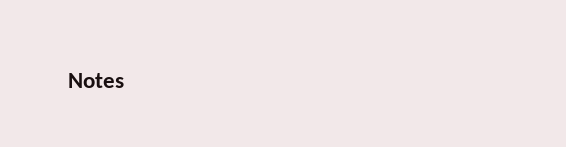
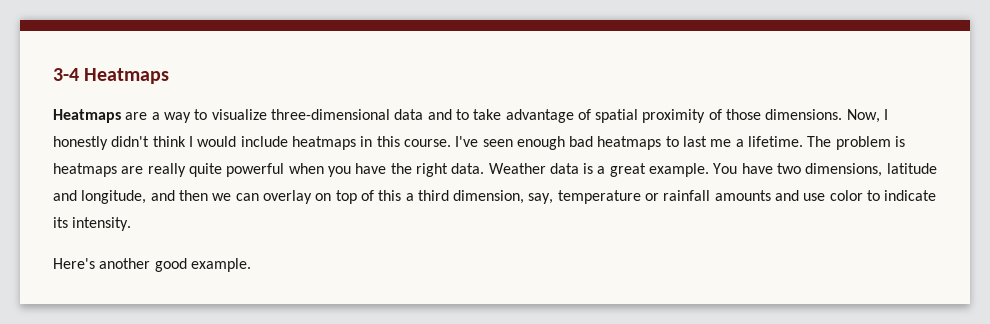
- Notes
+ 3-4 Heatmaps
+ Heatmaps are a way to visualize three-dimensional data and to take advantage of spatial proximity of those dimensions. Now, I honestly didn't think I would include heatmaps in this course. I've seen enough bad heatmaps to last me a lifetime. The problem is heatmaps are really quite powerful when you have the right data. Weather data is a great example. You have two dimensions, latitude and longitude, and then we can overlay on top of this a third dimension, say, temperature or rainfall amounts and use color to indicate its intensity.
+ Here's another good example.

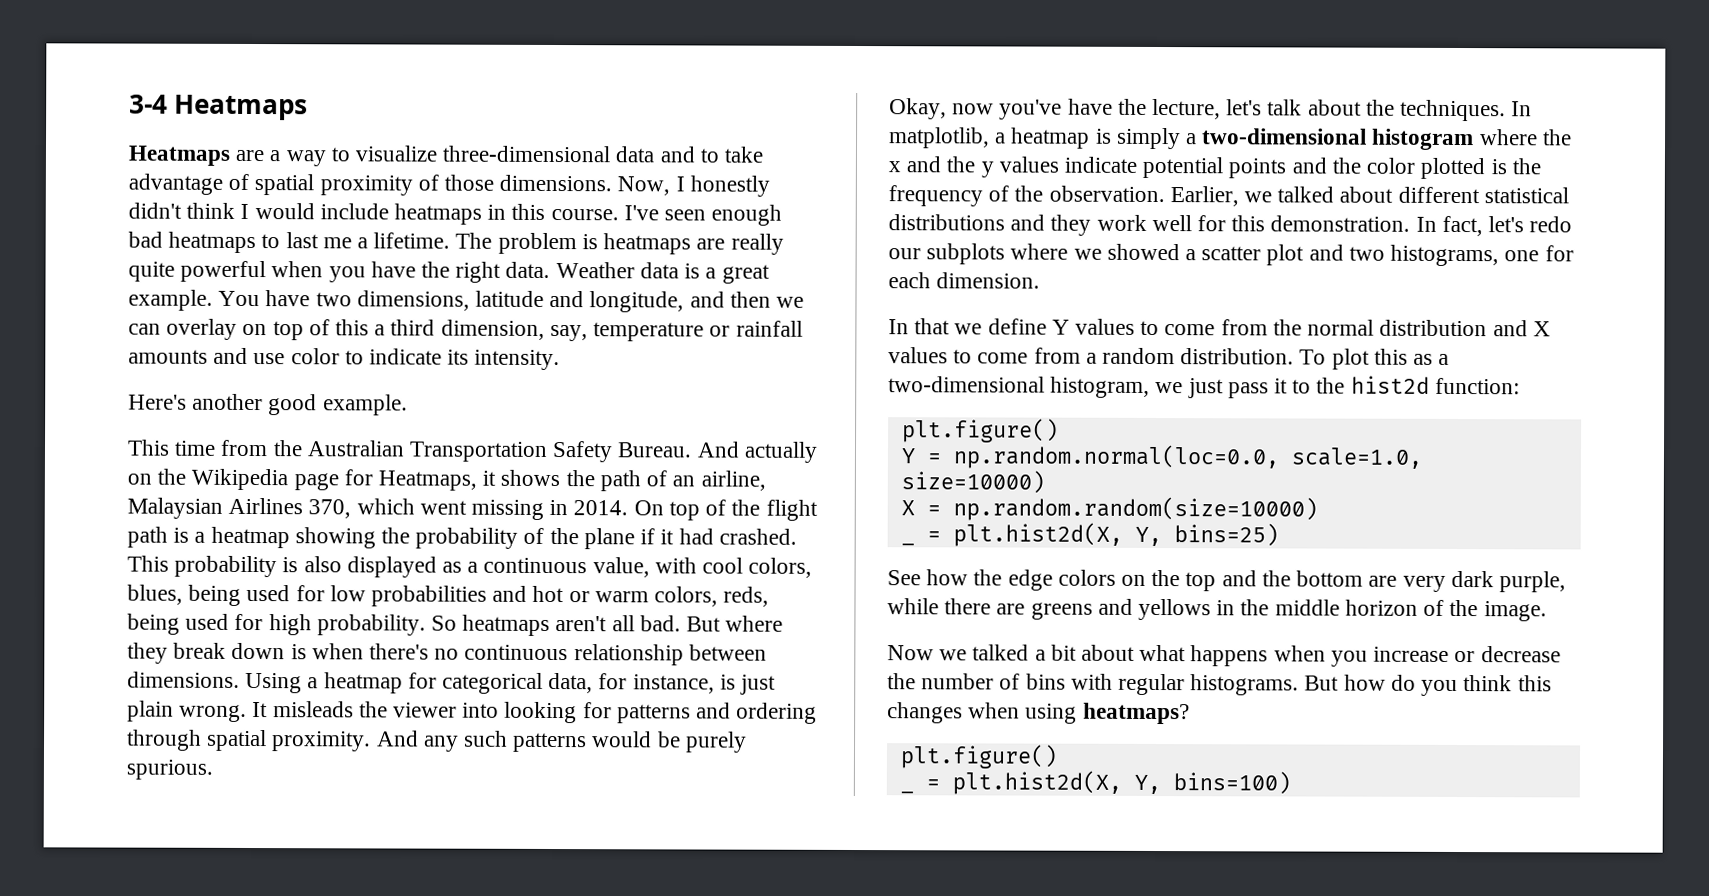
+ This time from the Australian Transportation Safety Bureau. And actually on the Wikipedia page for Heatmaps, it shows the path of an airline, Malaysian Airlines 370, which went missing in 2014. On top of the flight path is a heatmap showing the probability of the plane if it had crashed. This probability is also displayed as a continuous value, with cool colors, blues, being used for low probabilities and hot or warm colors, reds, being used for high probability. So heatmaps aren't all bad. But where they break down is when there's no continuous relationship between dimensions. Using a heatmap for categorical data, for instance, is just plain wrong. It misleads the viewer into looking for patterns and ordering through spatial proximity. And any such patterns would be purely spurious.
+ Okay, now you've have the lecture, let's talk about the techniques. In matplotlib, a heatmap is simply a two-dimensional histogram where the x and the y values indicate potential points and the color plotted is the frequency of the observation. Earlier, we talked about different statistical distributions and they work well for this demonstration. In fact, let's redo our subplots where we showed a scatter plot and two histograms, one for each dimension.
+ In that we define Y values to come from the normal distribution and X values to come from a random distribution. To plot this as a two-dimensional histogram, we just pass it to the hist2d function:
+ plt.figure()
+ Y = np.random.normal(loc=0.0, scale=1.0, size=10000)
+ X = np.random.random(size=10000)
+ _ = plt.hist2d(X, Y, bins=25)
+ See how the edge colors on the top and the bottom are very dark purple, while there are greens and yellows in the middle horizon of the image.
+ Now we talked a bit about what happens when you increase or decrease the number of bins with regular histograms. But how do you think this changes when using heatmaps?
+ plt.figure()
+ _ = plt.hist2d(X, Y, bins=100)

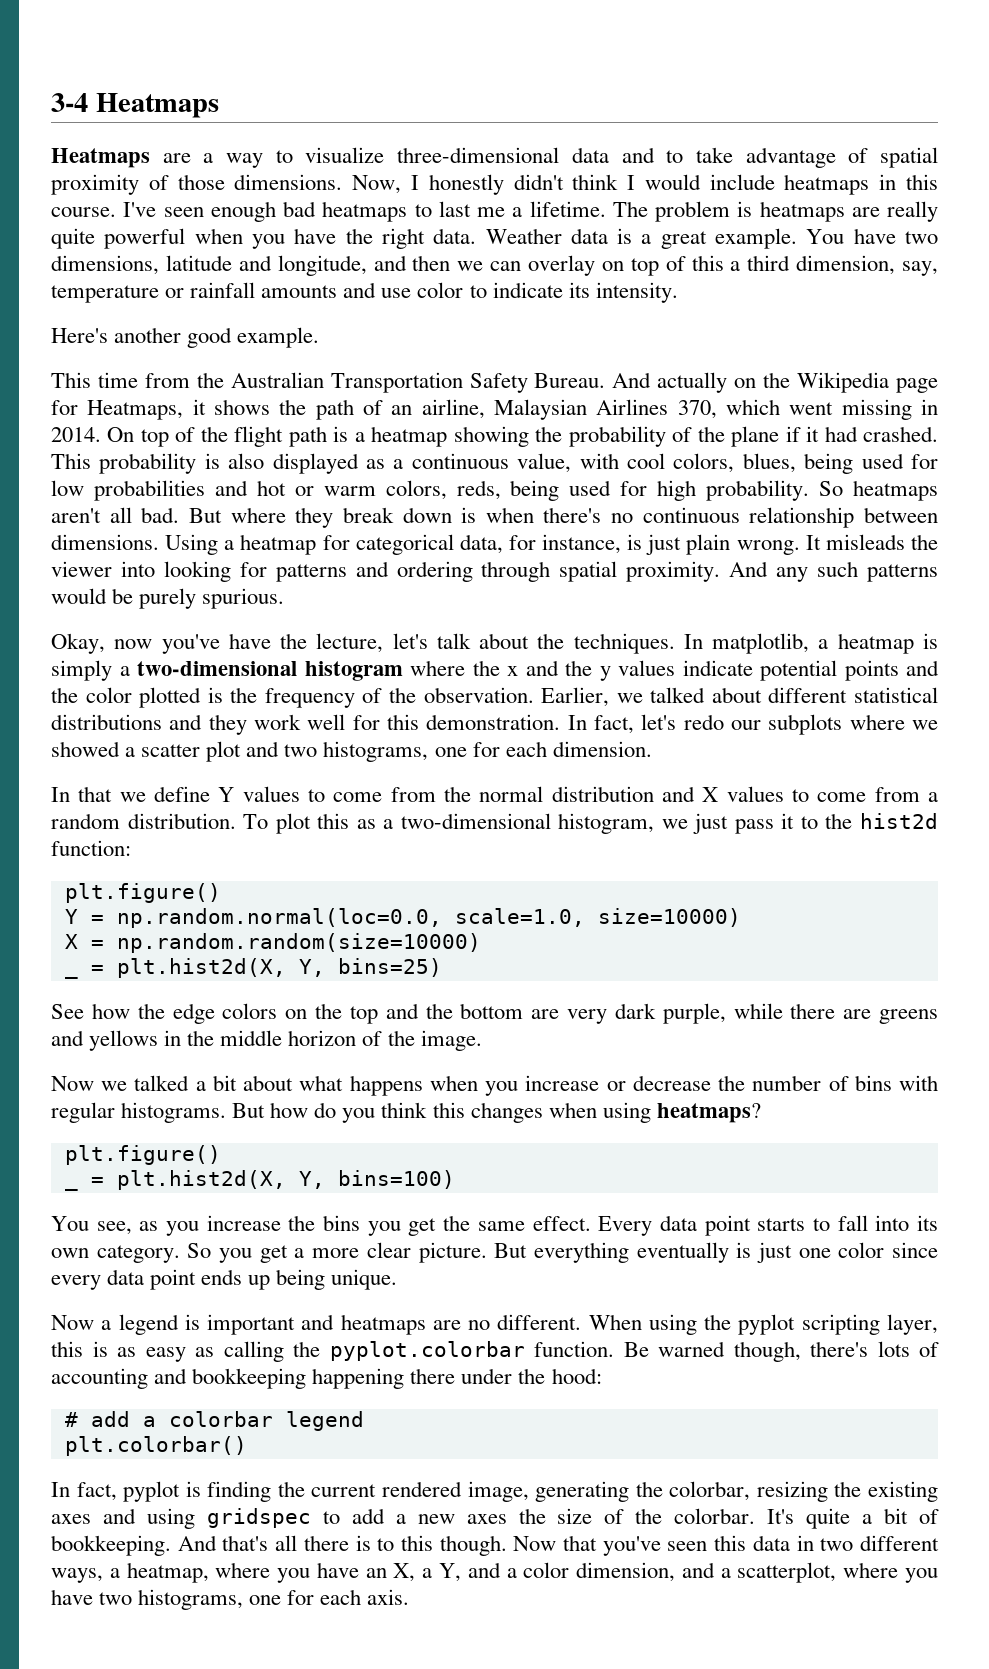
+ You see, as you increase the bins you get the same effect. Every data point starts to fall into its own category. So you get a more clear picture. But everything eventually is just one color since every data point ends up being unique.
+ Now a legend is important and heatmaps are no different. When using the pyplot scripting layer, this is as easy as calling the pyplot.colorbar function. Be warned though, there's lots of accounting and bookkeeping happening there under the hood:
+ # add a colorbar legend
+ plt.colorbar()
+ In fact, pyplot is finding the current rendered image, generating the colorbar, resizing the existing axes and using gridspec to add a new axes the size of the colorbar. It's quite a bit of bookkeeping. And that's all there is to this though. Now that you've seen this data in two different ways, a heatmap, where you have an X, a Y, and a color dimension, and a scatterplot, where you have two histograms, one for each axis.

